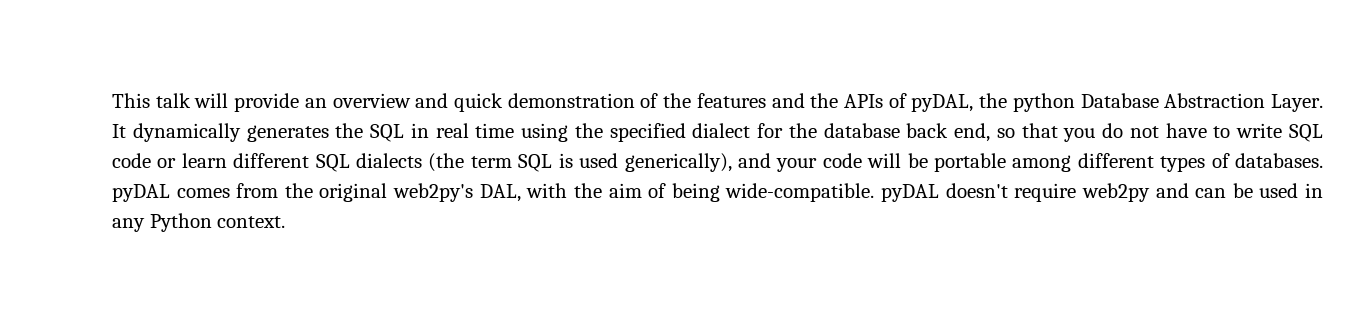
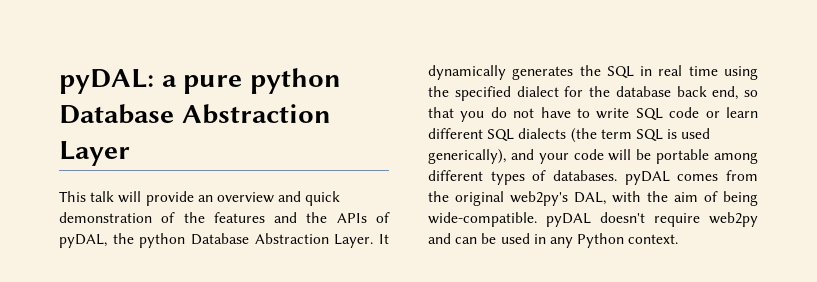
+ pyDAL: a pure python Database Abstraction Layer

